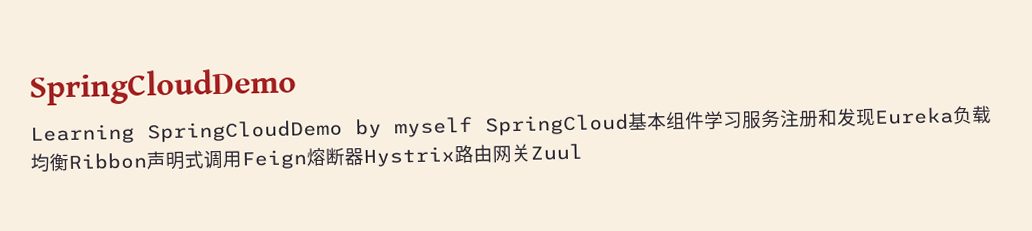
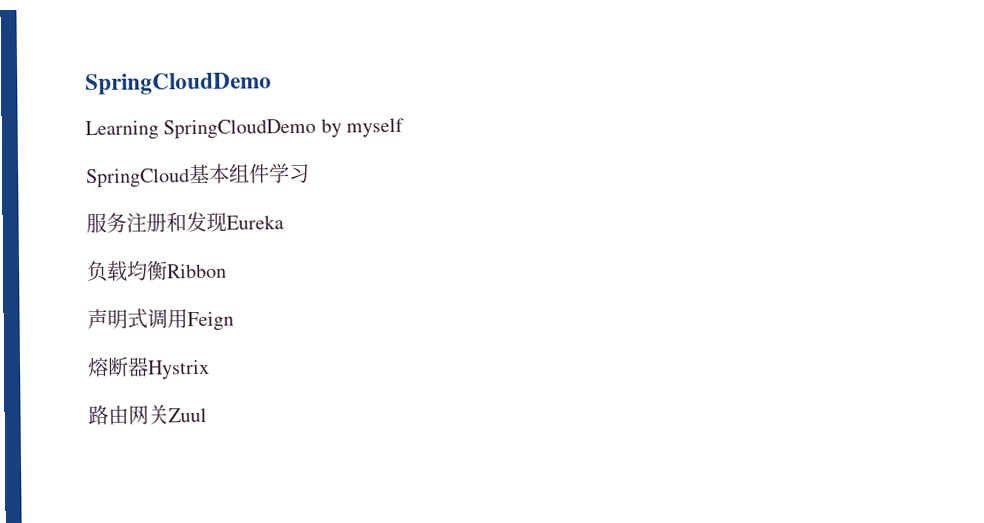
- Learning SpringCloudDemo by myself SpringCloud基本组件学习服务注册和发现Eureka负载均衡Ribbon声明式调用Feign熔断器Hystrix路由网关Zuul
+ Learning SpringCloudDemo by myself
+ SpringCloud基本组件学习
+ 服务注册和发现Eureka
+ 负载均衡Ribbon
+ 声明式调用Feign
+ 熔断器Hystrix
+ 路由网关Zuul

